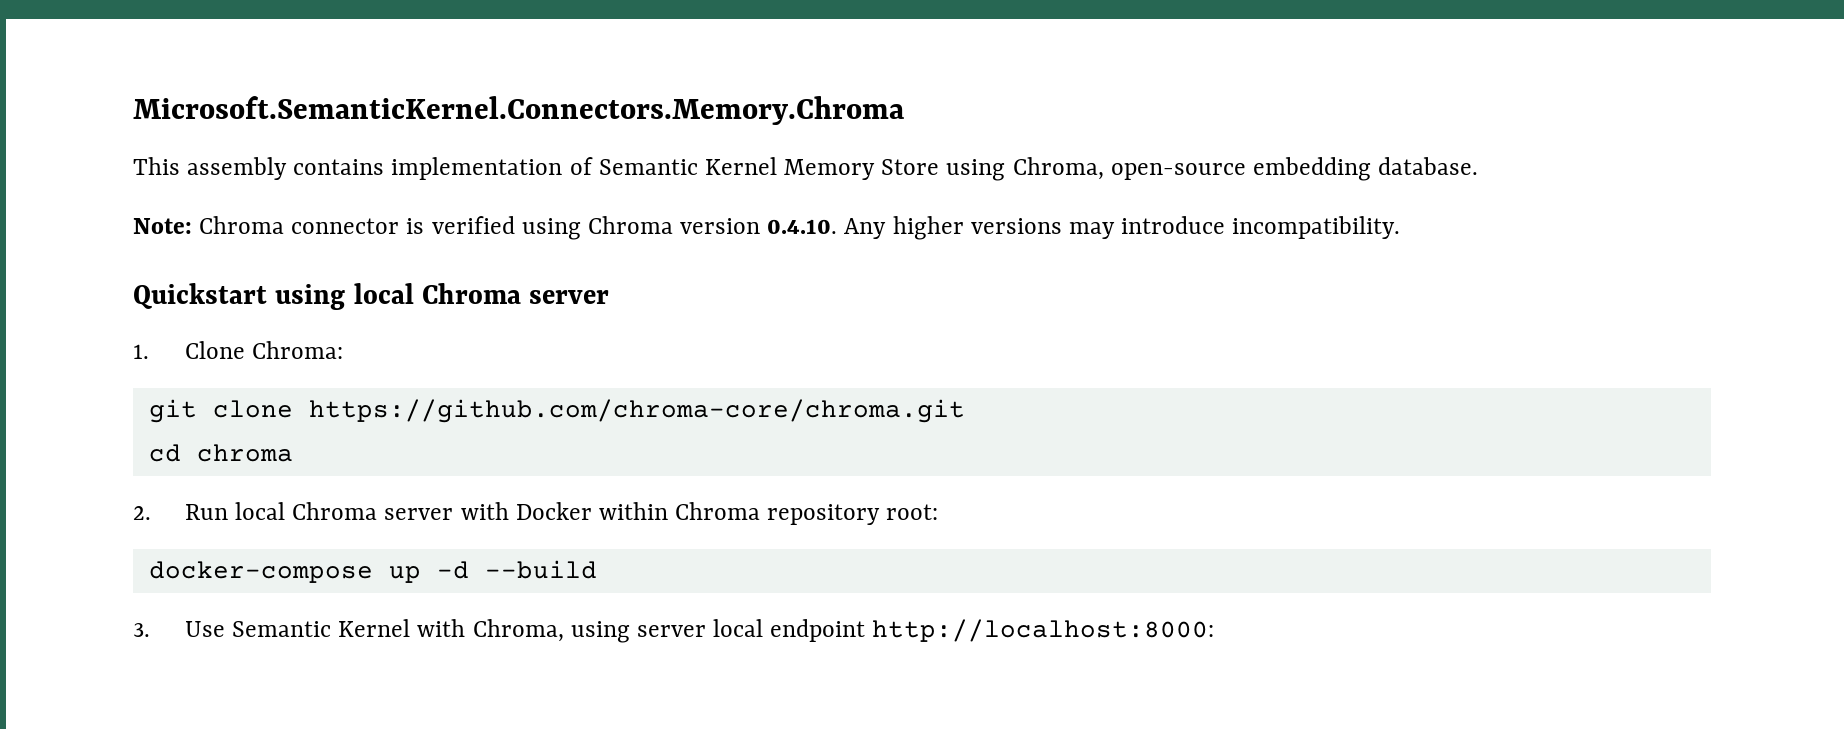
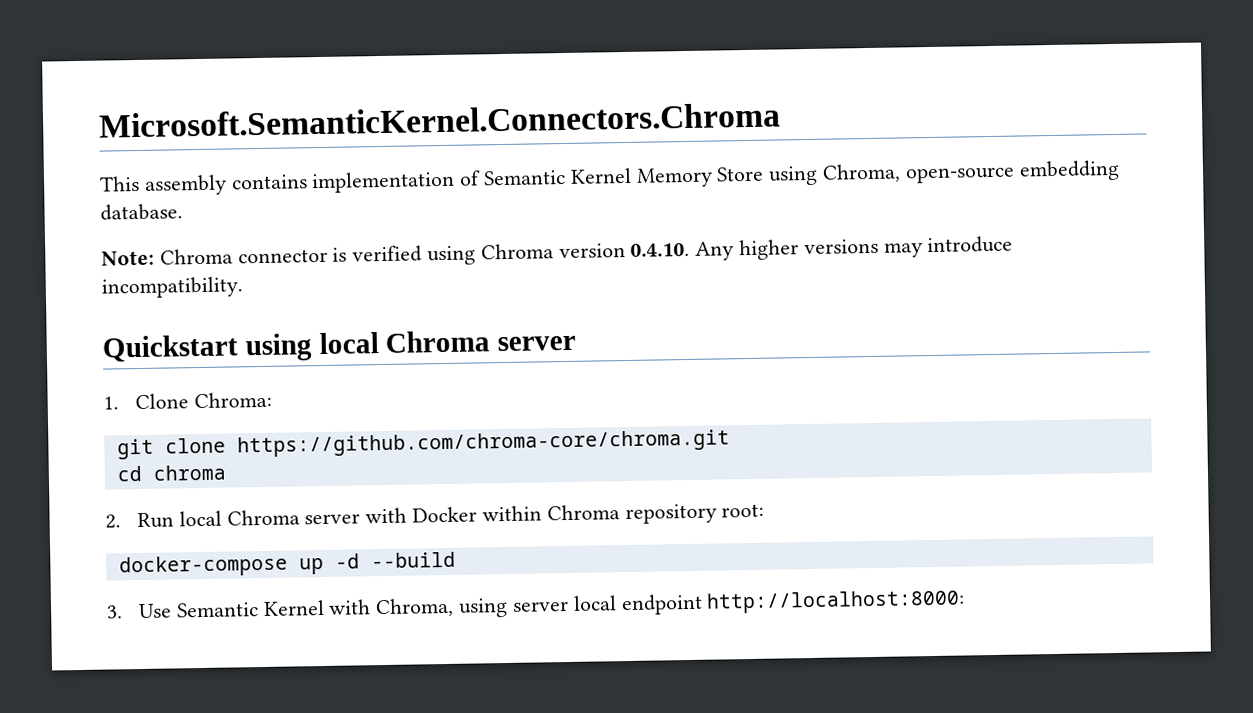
- Microsoft.SemanticKernel.Connectors.Memory.Chroma
+ Microsoft.SemanticKernel.Connectors.Chroma

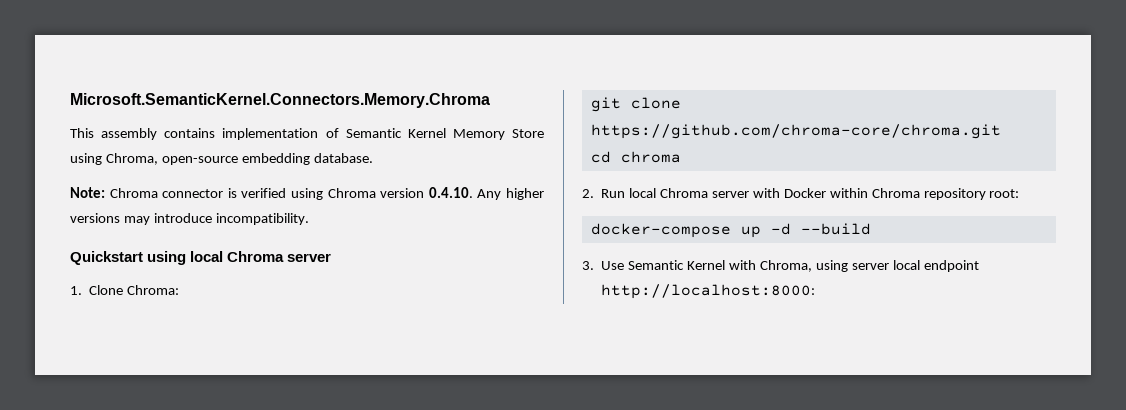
- Microsoft.SemanticKernel.Connectors.Chroma
+ Microsoft.SemanticKernel.Connectors.Memory.Chroma

